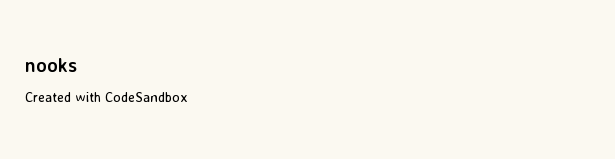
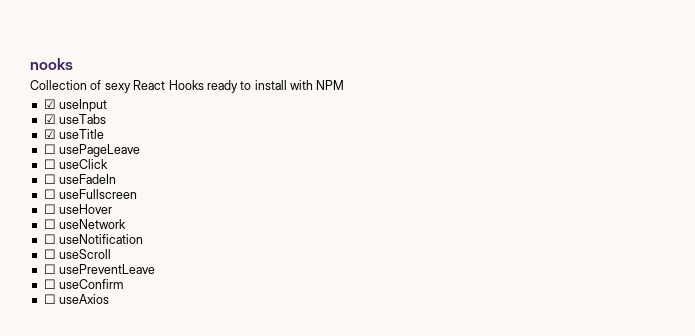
- Created with CodeSandbox
+ Collection of sexy React Hooks ready to install with NPM
+ ☑ useInput
+ ☑ useTabs
+ ☑ useTitle
+ ☐ usePageLeave
+ ☐ useClick
+ ☐ useFadeIn
+ ☐ useFullscreen
+ ☐ useHover
+ ☐ useNetwork
+ ☐ useNotification
+ ☐ useScroll
+ ☐ usePreventLeave
+ ☐ useConfirm
+ ☐ useAxios

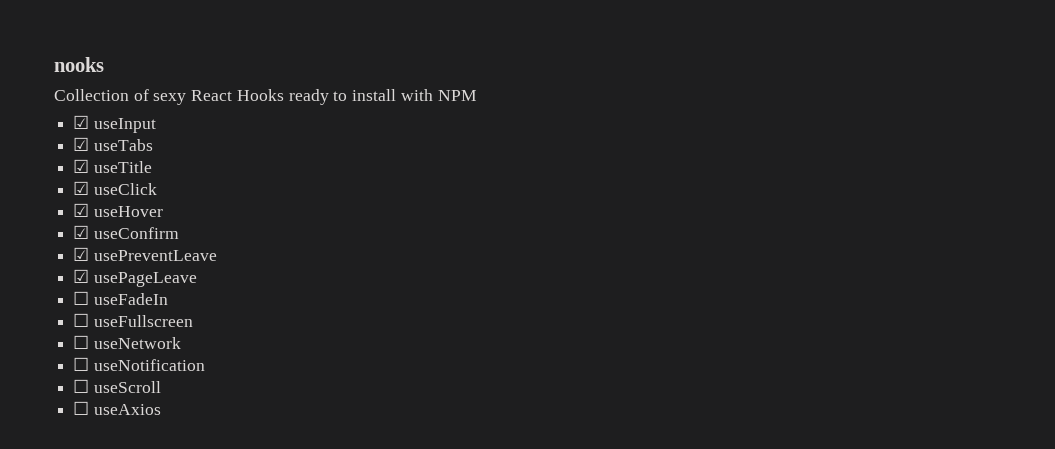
- ☐ usePageLeave
+ ☑ useClick
+ ☑ useHover
+ ☑ useConfirm
+ ☑ usePreventLeave
+ ☑ usePageLeave
- ☐ useClick
- ☐ useHover
- ☐ usePreventLeave
- ☐ useConfirm

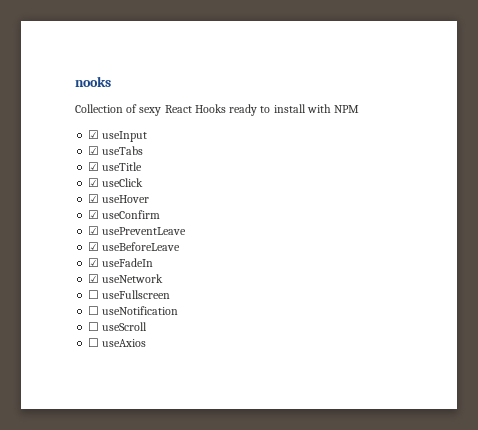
- ☑ usePageLeave
- ☐ useFadeIn
+ ☑ useBeforeLeave
+ ☑ useFadeIn
+ ☑ useNetwork
- ☐ useNetwork

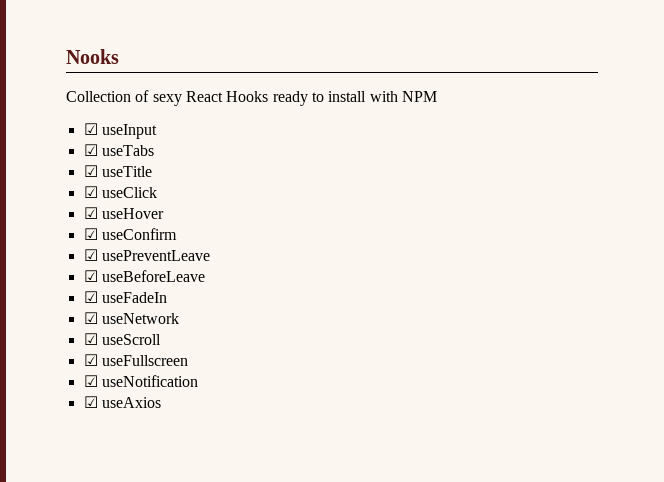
- nooks
+ Nooks
- ☐ useFullscreen
+ ☑ useScroll
+ ☑ useFullscreen
- ☐ useNotification
+ ☑ useNotification
- ☐ useScroll
- ☐ useAxios
+ ☑ useAxios

